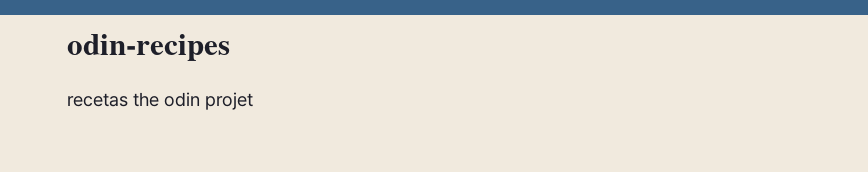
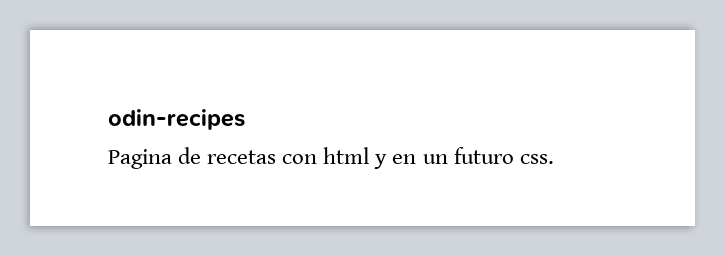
- recetas the odin projet
+ Pagina de recetas con html y en un futuro css.

